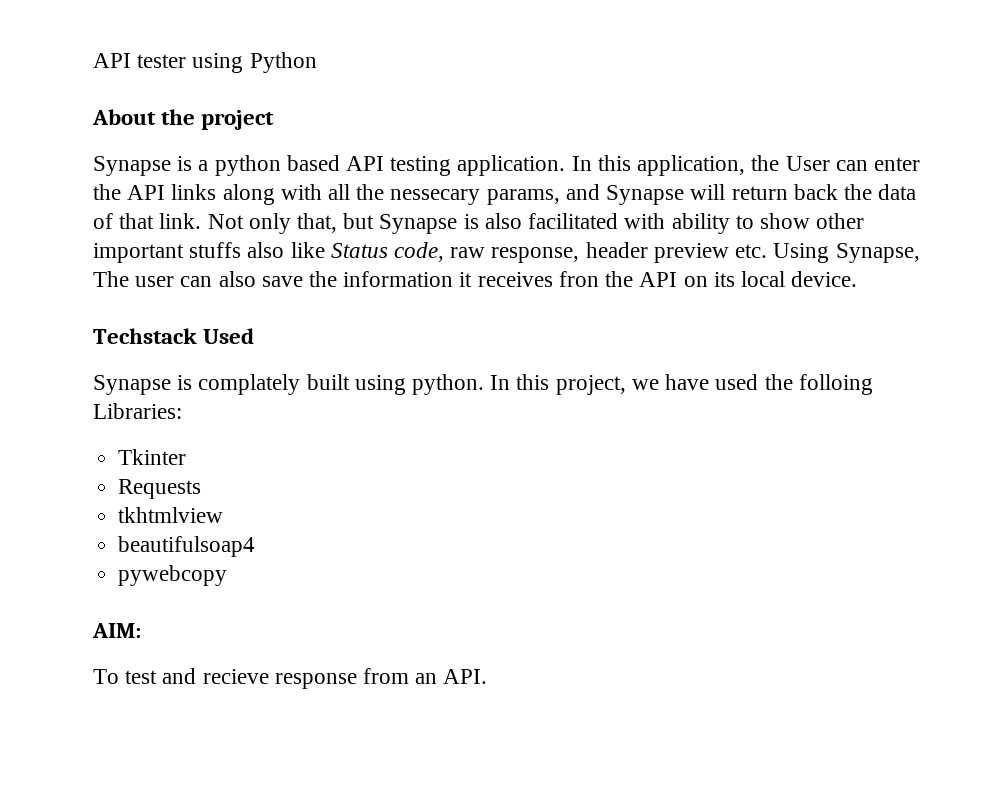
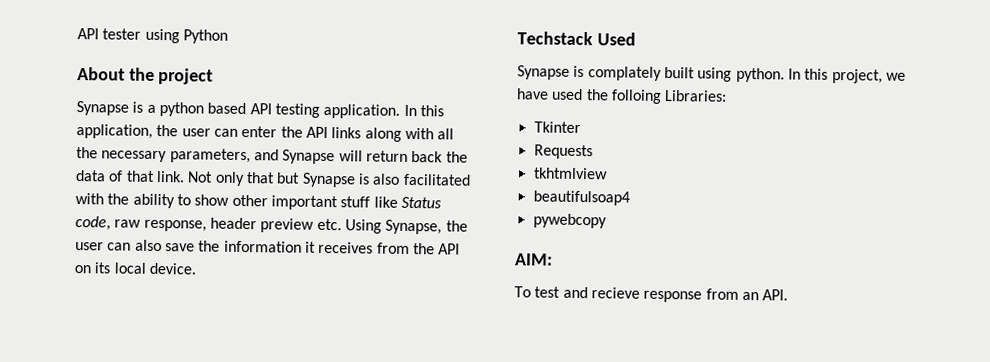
- In this application, the User can enter the API links along with all the nessecary params, and Synapse will return back the data of that link.
+ In this application, the user can enter the API links along with all the necessary parameters, and Synapse will return back the data of that link.
- Not only that, but Synapse is also facilitated with ability to show other important stuffs also like Status code, raw response, header preview etc. Using Synapse, The user can also save the information it receives fron the API on its local device.
+ Not only that but Synapse is also facilitated with the ability to show other important stuff like Status code, raw response, header preview etc. Using Synapse, the user can also save the information it receives from the API on its local device.

